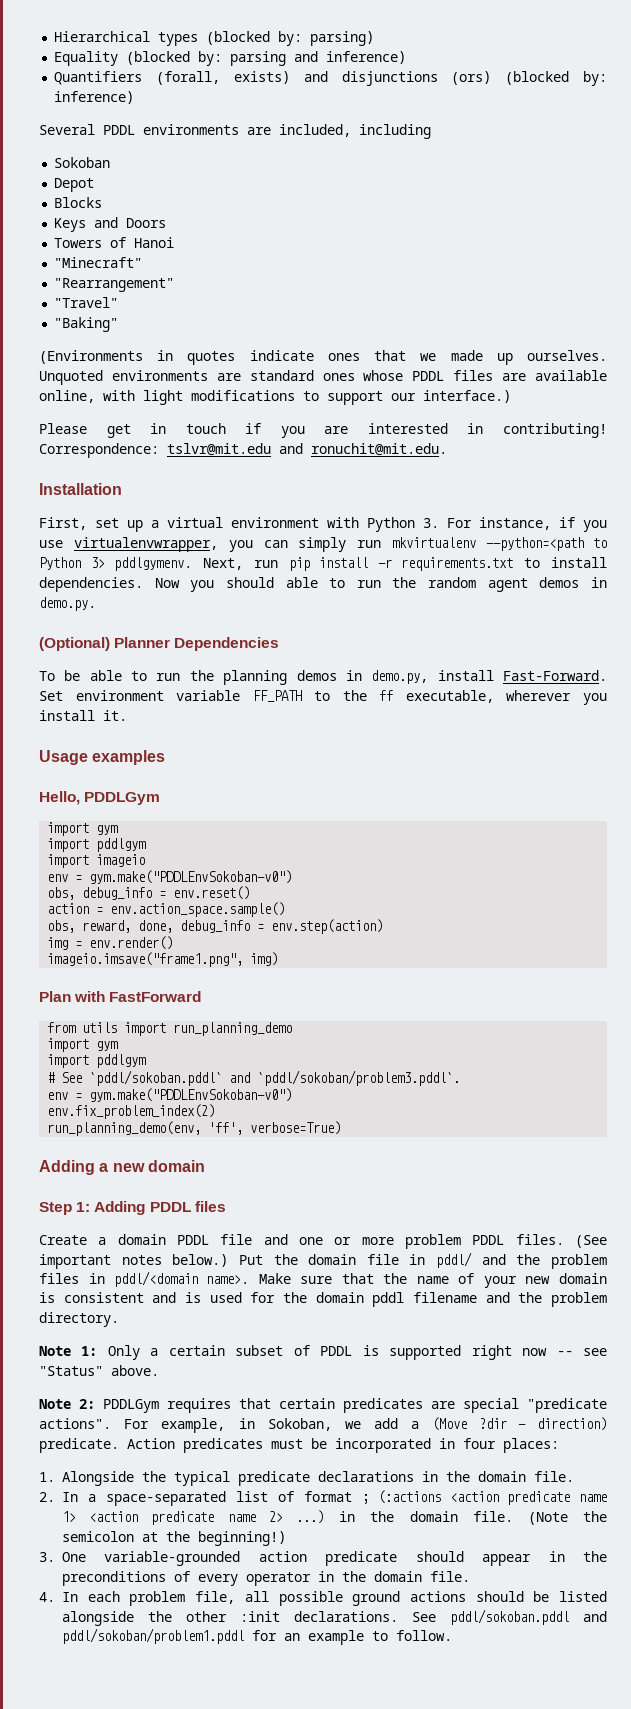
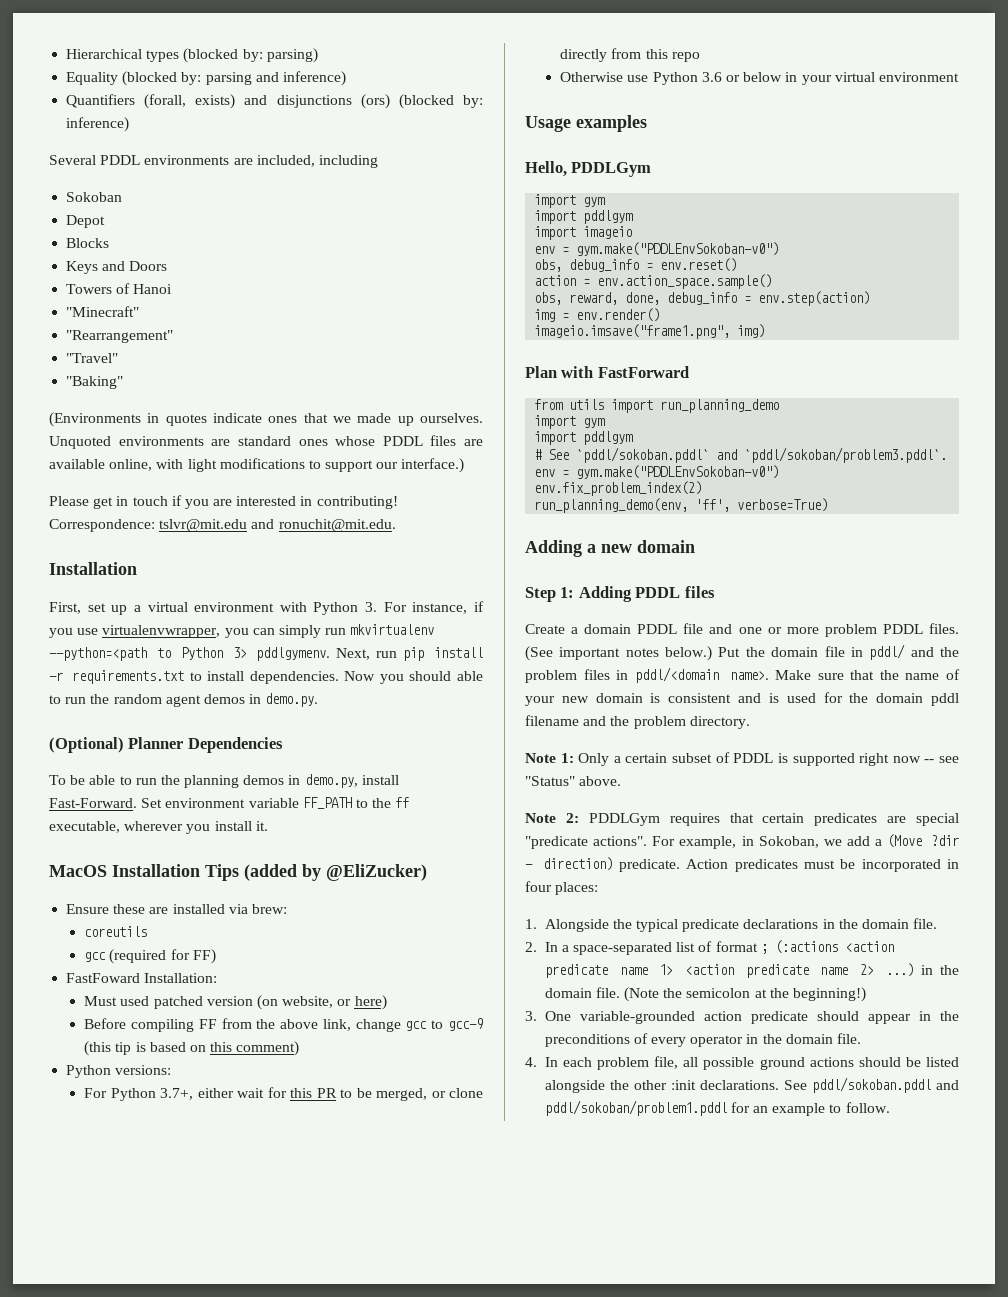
+ MacOS Installation Tips (added by @EliZucker)
+ Ensure these are installed via brew:
+ coreutils
+ gcc (required for FF)
+ FastFoward Installation:
+ Must used patched version (on website, or here)
+ Before compiling FF from the above link, change gcc to gcc-9 (this tip is based on this comment)
+ Python versions:
+ For Python 3.7+, either wait for this PR to be merged, or clone directly from this repo
+ Otherwise use Python 3.6 or below in your virtual environment

